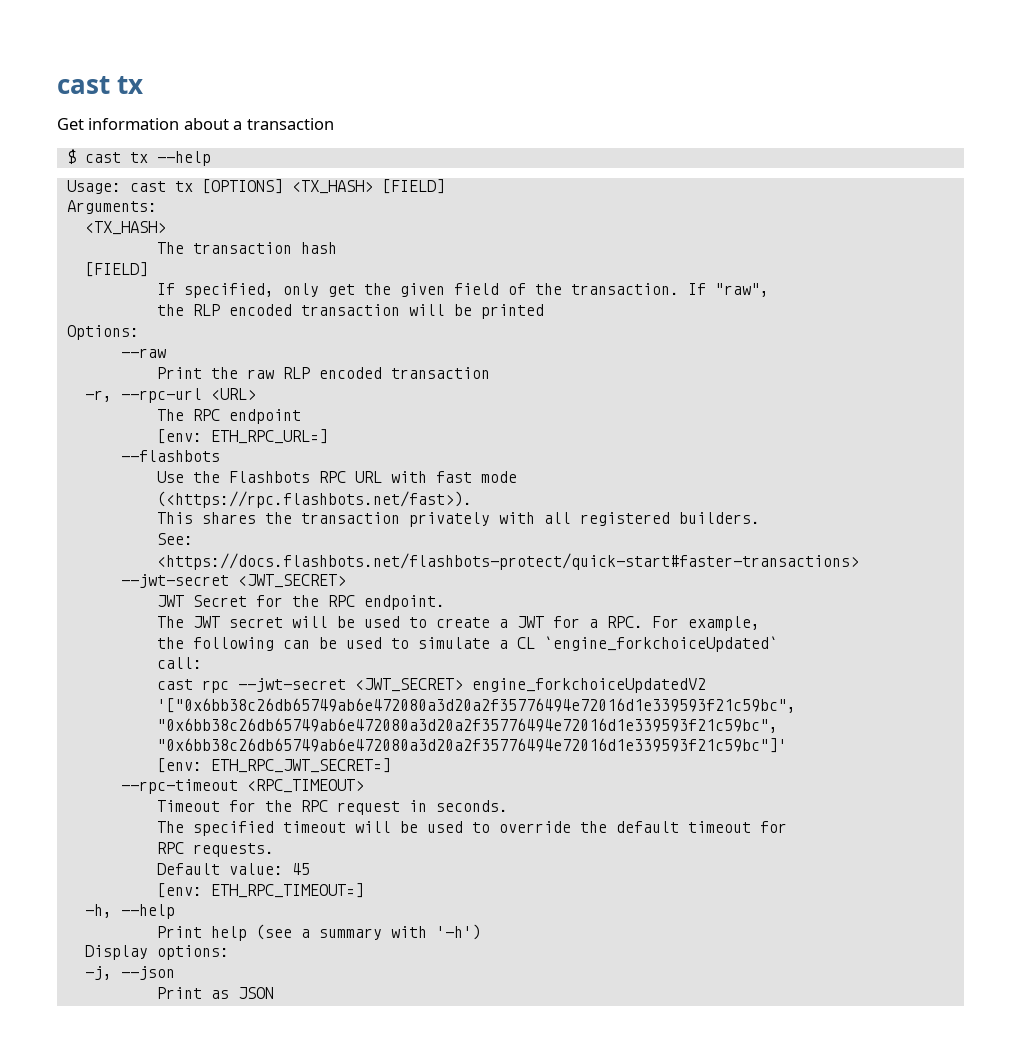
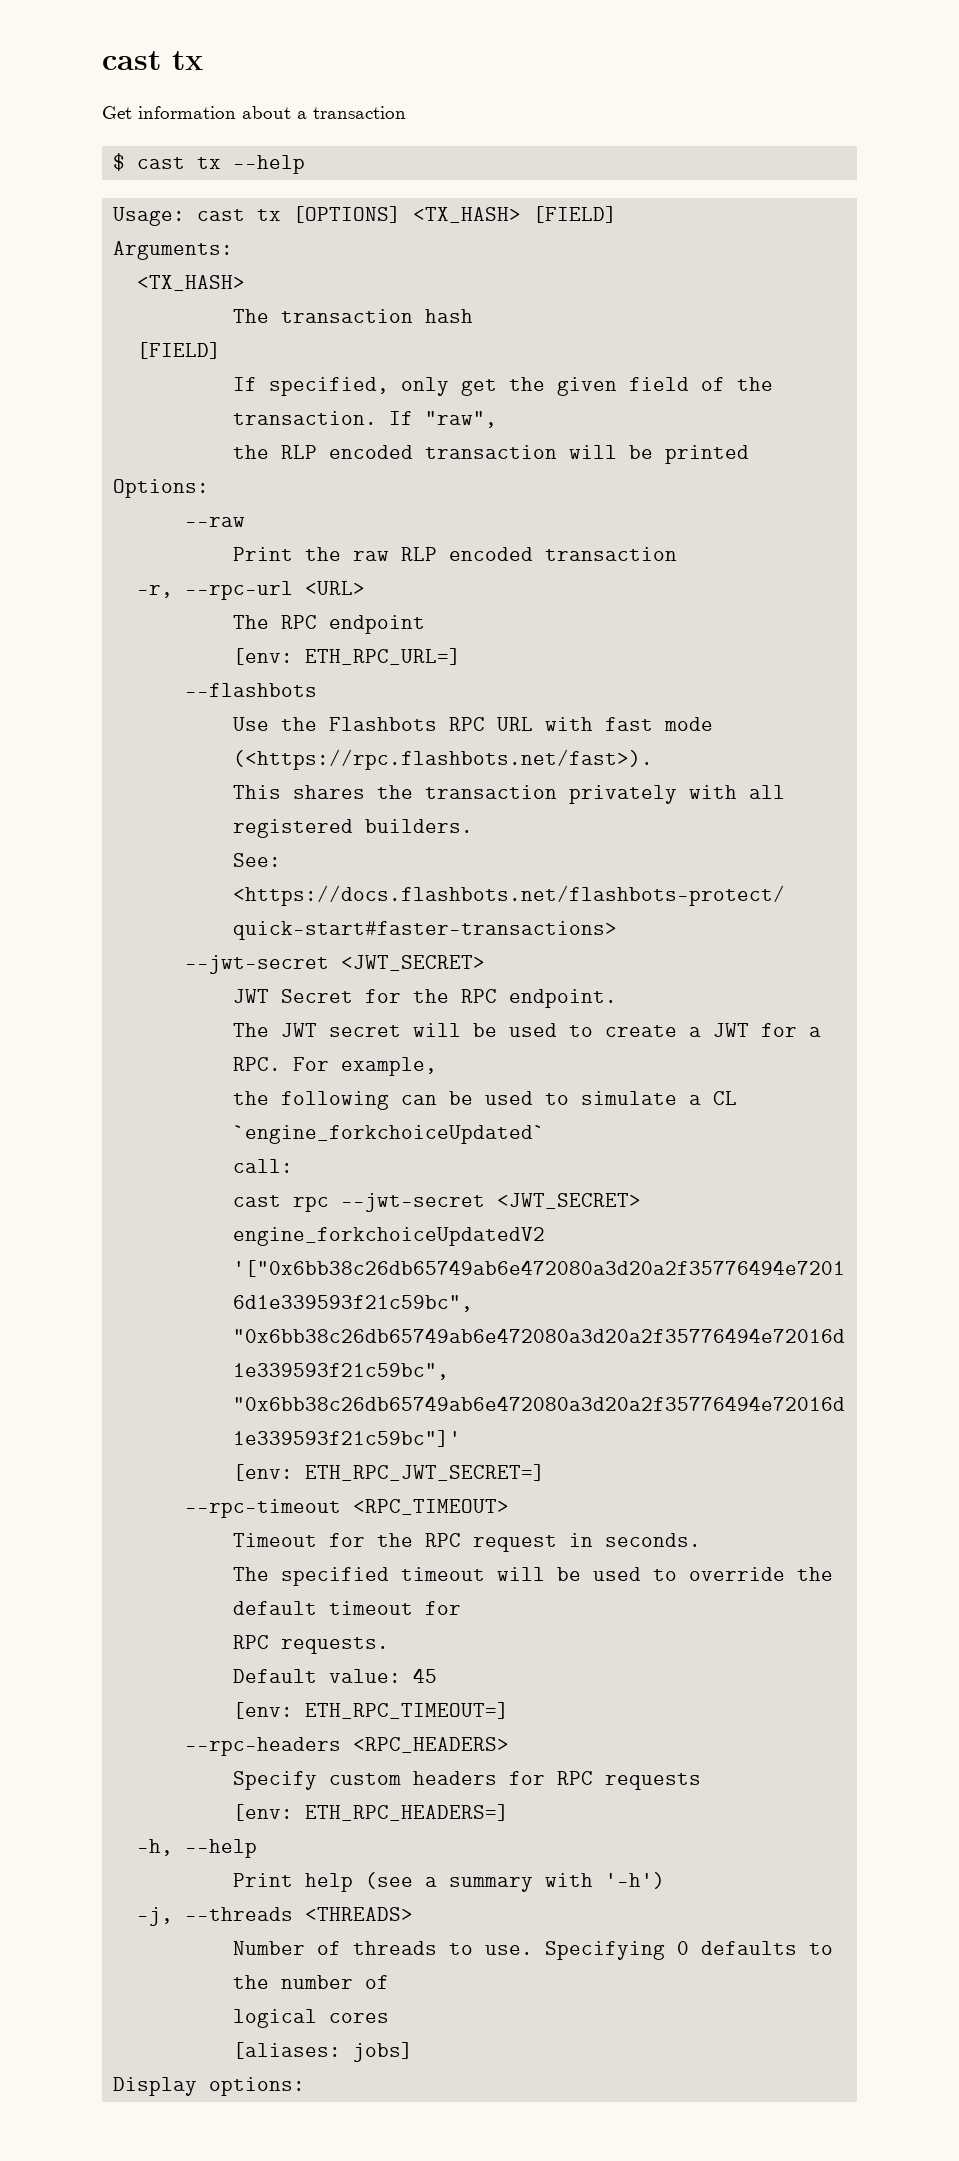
+ --rpc-headers <RPC_HEADERS>
+ Specify custom headers for RPC requests
+ [env: ETH_RPC_HEADERS=]
+ -j, --threads <THREADS>
+ Number of threads to use. Specifying 0 defaults to the number of
+ logical cores
+ [aliases: jobs]
  Display options:
- -j, --json
- Print as JSON

